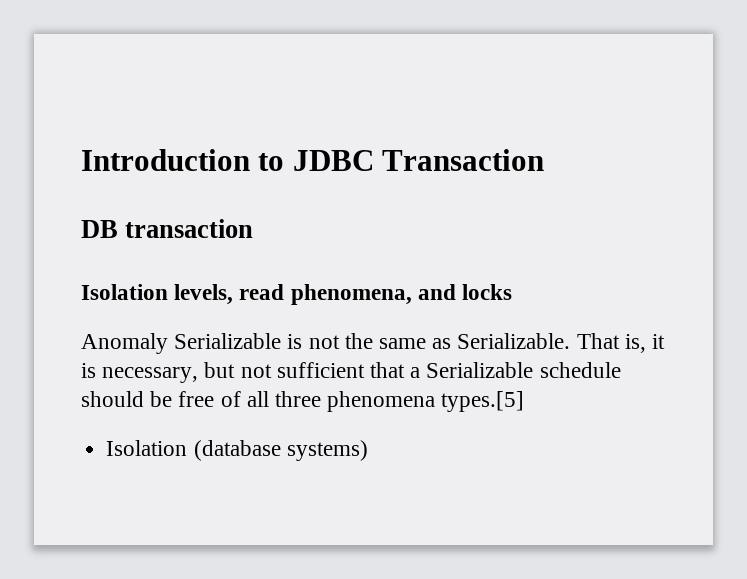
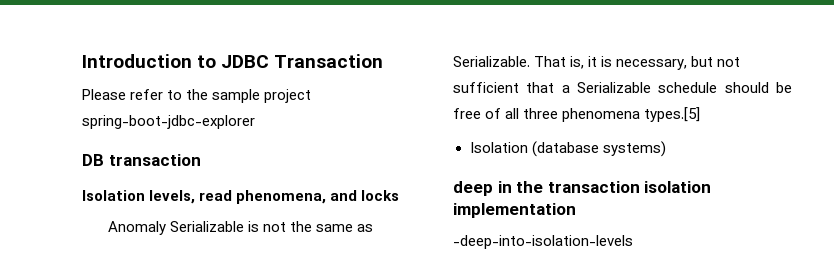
+ Please refer to the sample project spring-boot-jdbc-explorer
+ deep in the transaction isolation implementation
+ -deep-into-isolation-levels

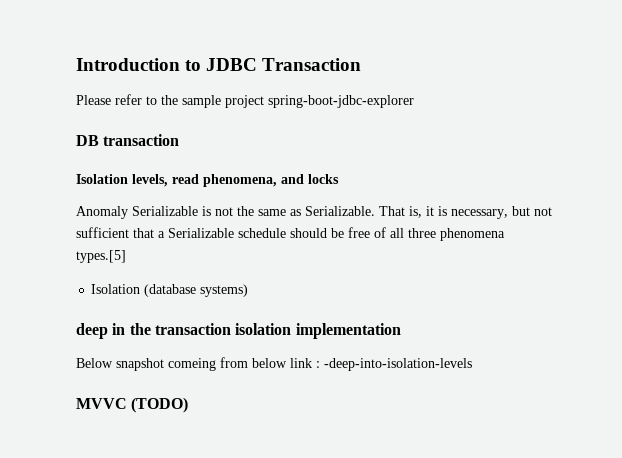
- -deep-into-isolation-levels
+ Below snapshot comeing from below link : -deep-into-isolation-levels
+ MVVC (TODO)

